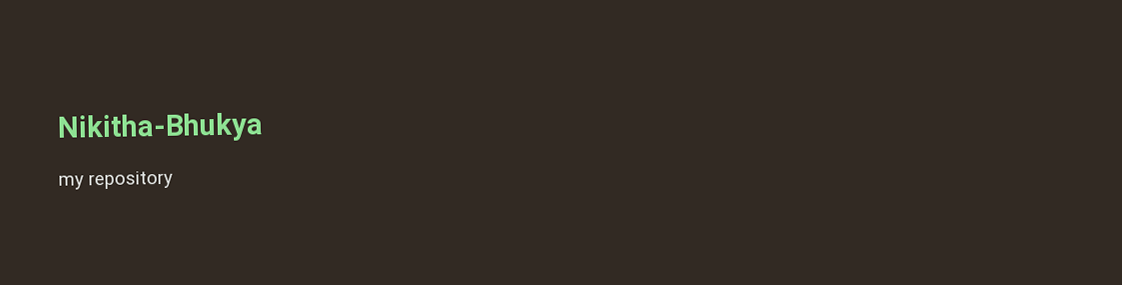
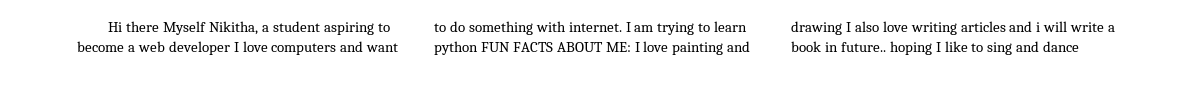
- Nikitha-Bhukya
- my repository
+ Hi there Myself Nikitha, a student aspiring to become a web developer I love computers and want to do something with internet. I am trying to learn python FUN FACTS ABOUT ME: I love painting and drawing I also love writing articles and i will write a book in future.. hoping I like to sing and dance

